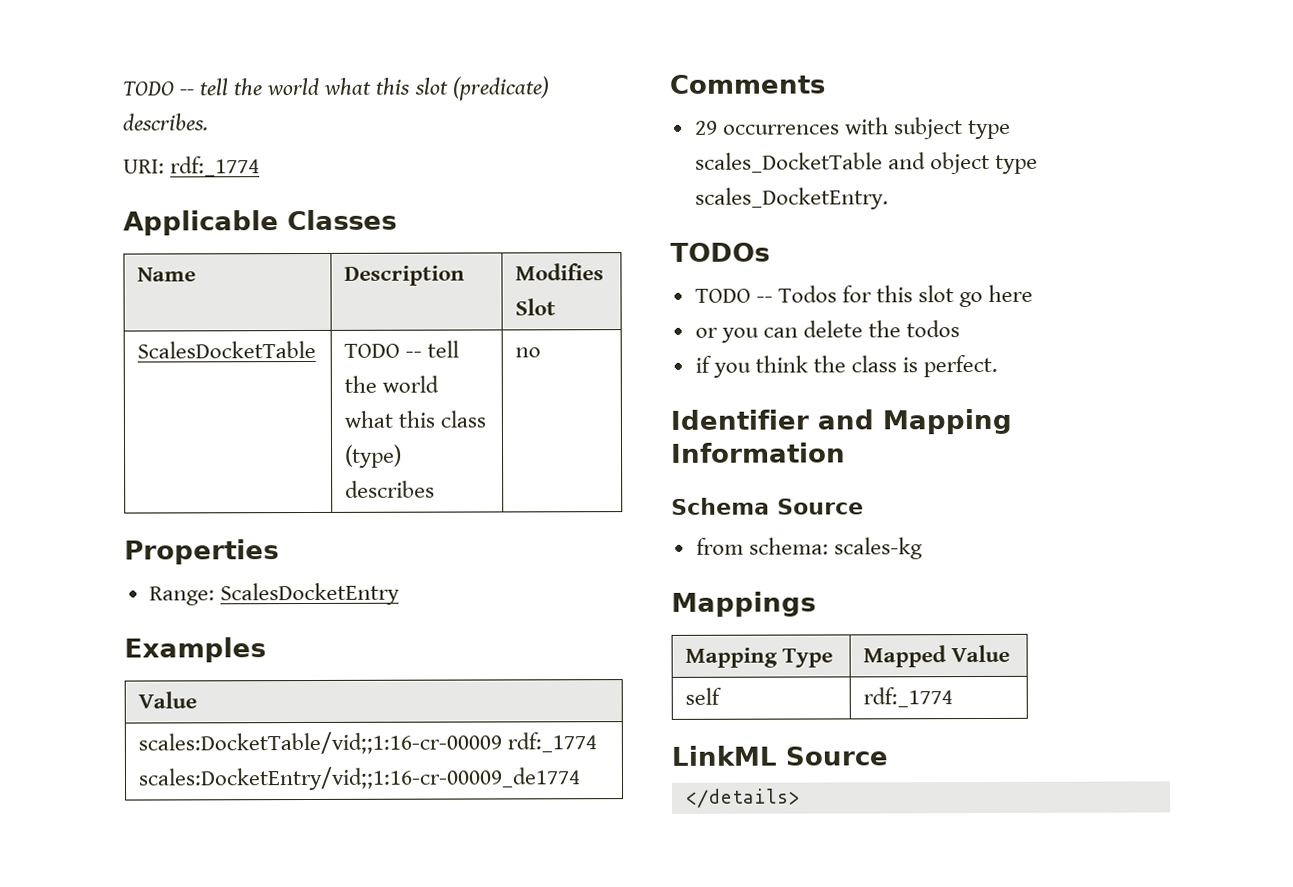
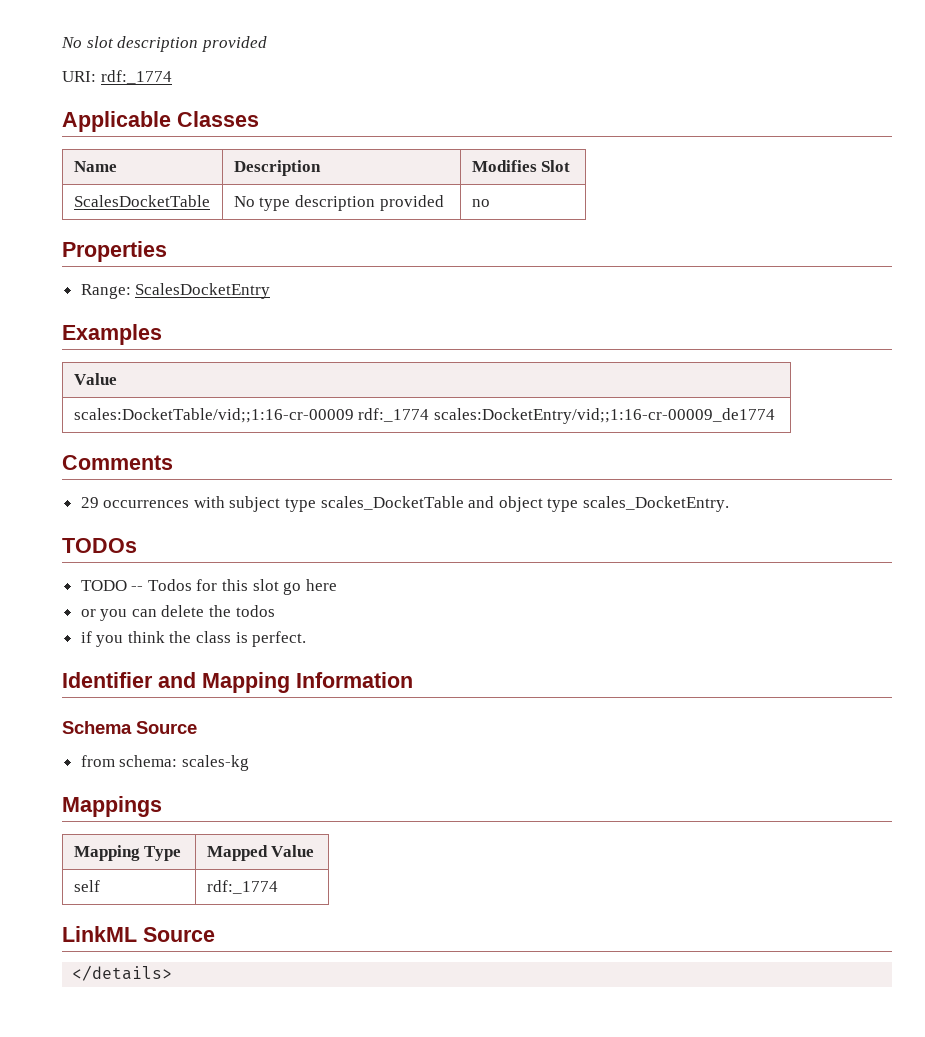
- TODO -- tell the world what this slot (predicate) describes.
+ No slot description provided
- ScalesDocketTable | TODO -- tell the world what this class (type) describes | no
+ ScalesDocketTable | No type description provided | no

